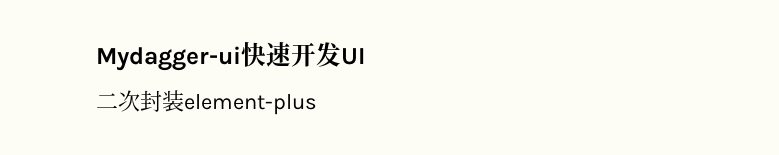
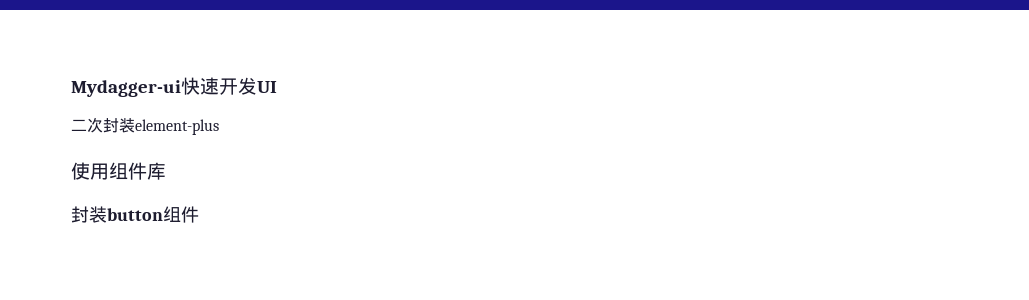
+ 使用组件库
+ 封装button组件

